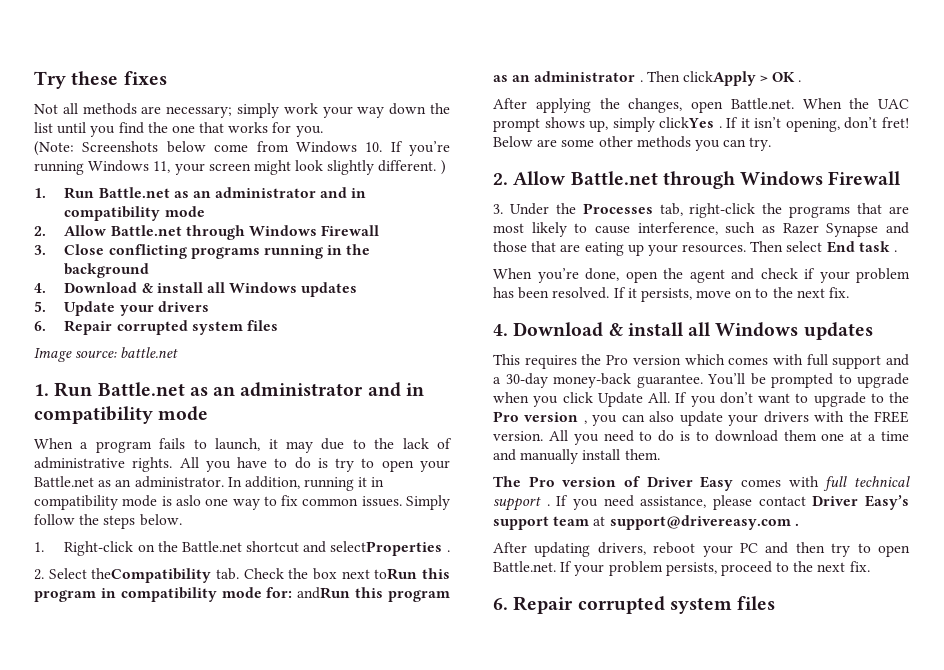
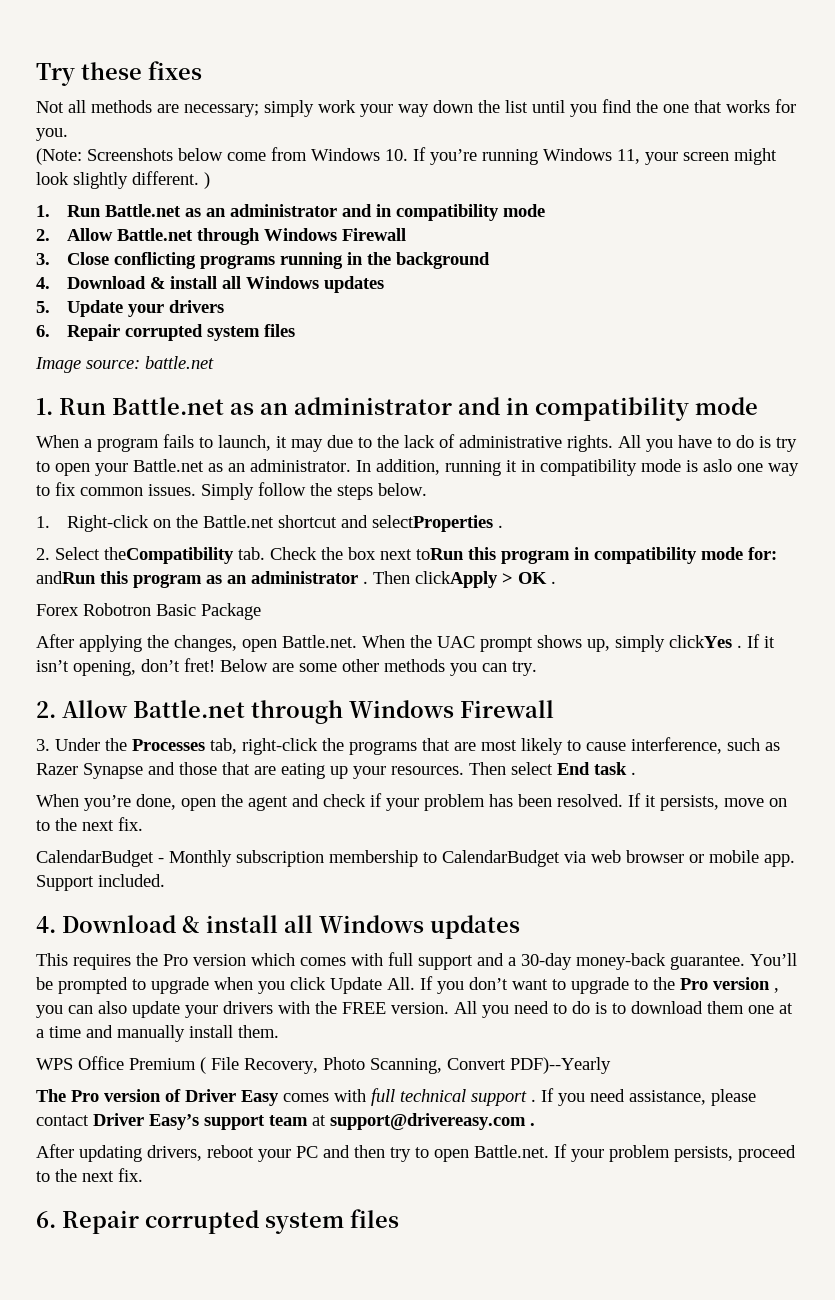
+ Forex Robotron Basic Package
+ CalendarBudget - Monthly subscription membership to CalendarBudget via web browser or mobile app. Support included.
+ WPS Office Premium ( File Recovery, Photo Scanning, Convert PDF)--Yearly

